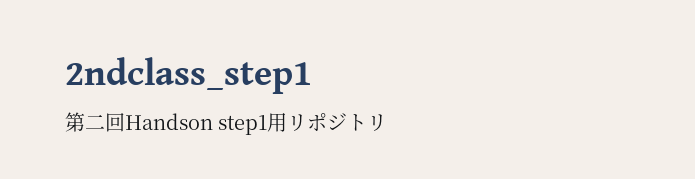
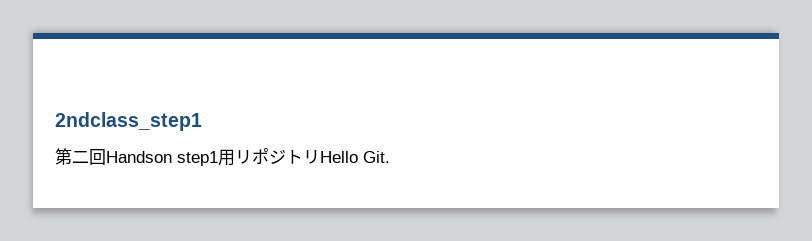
- 第二回Handson step1用リポジトリ
+ 第二回Handson step1用リポジトリHello Git.

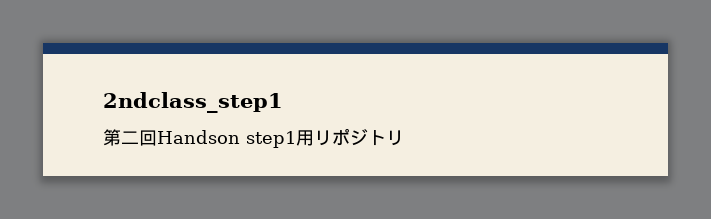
- 第二回Handson step1用リポジトリHello Git.
+ 第二回Handson step1用リポジトリ

